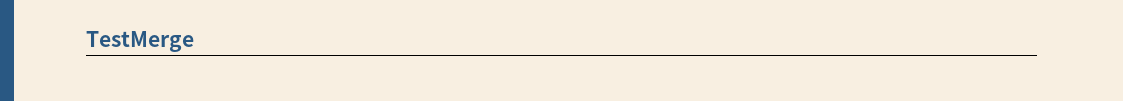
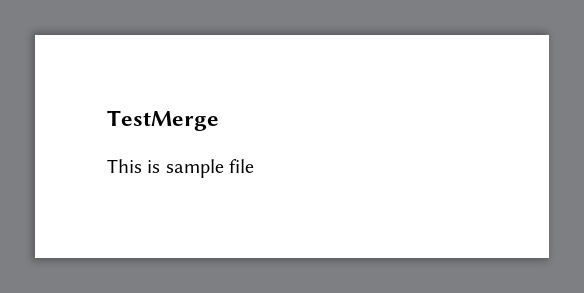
+ This is sample file

